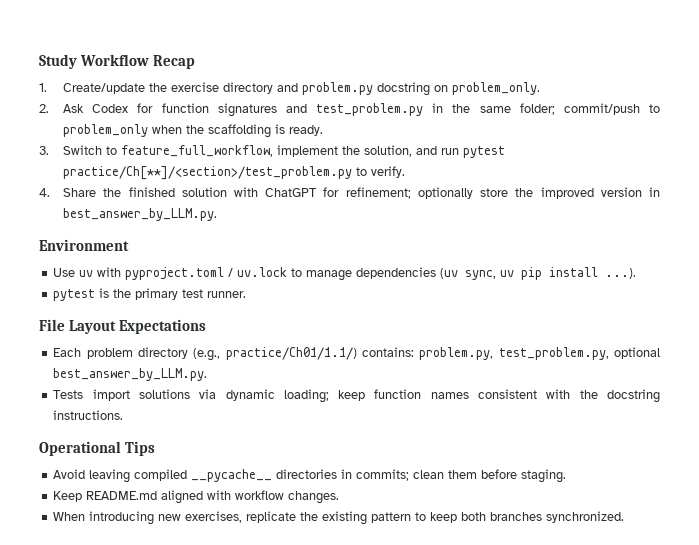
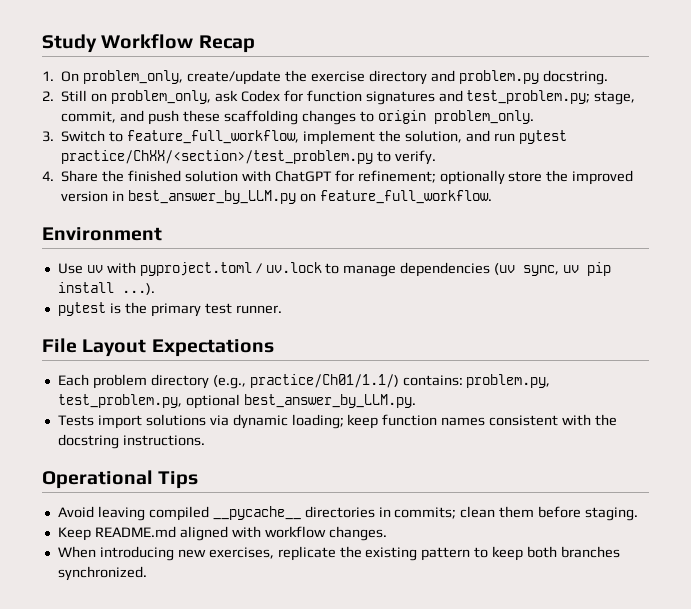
- 1. Create/update the exercise directory and problem.py docstring on problem_only.
- 2. Ask Codex for function signatures and test_problem.py in the same folder; commit/push to problem_only when the scaffolding is ready.
+ 1. On problem_only, create/update the exercise directory and problem.py docstring.
+ 2. Still on problem_only, ask Codex for function signatures and test_problem.py; stage, commit, and push these scaffolding changes to origin problem_only.
- 3. Switch to feature_full_workflow, implement the solution, and run pytest practice/Ch[**]/<section>/test_problem.py to verify.
+ 3. Switch to feature_full_workflow, implement the solution, and run pytest practice/ChXX/<section>/test_problem.py to verify.
- 4. Share the finished solution with ChatGPT for refinement; optionally store the improved version in best_answer_by_LLM.py.
+ 4. Share the finished solution with ChatGPT for refinement; optionally store the improved version in best_answer_by_LLM.py on feature_full_workflow.

